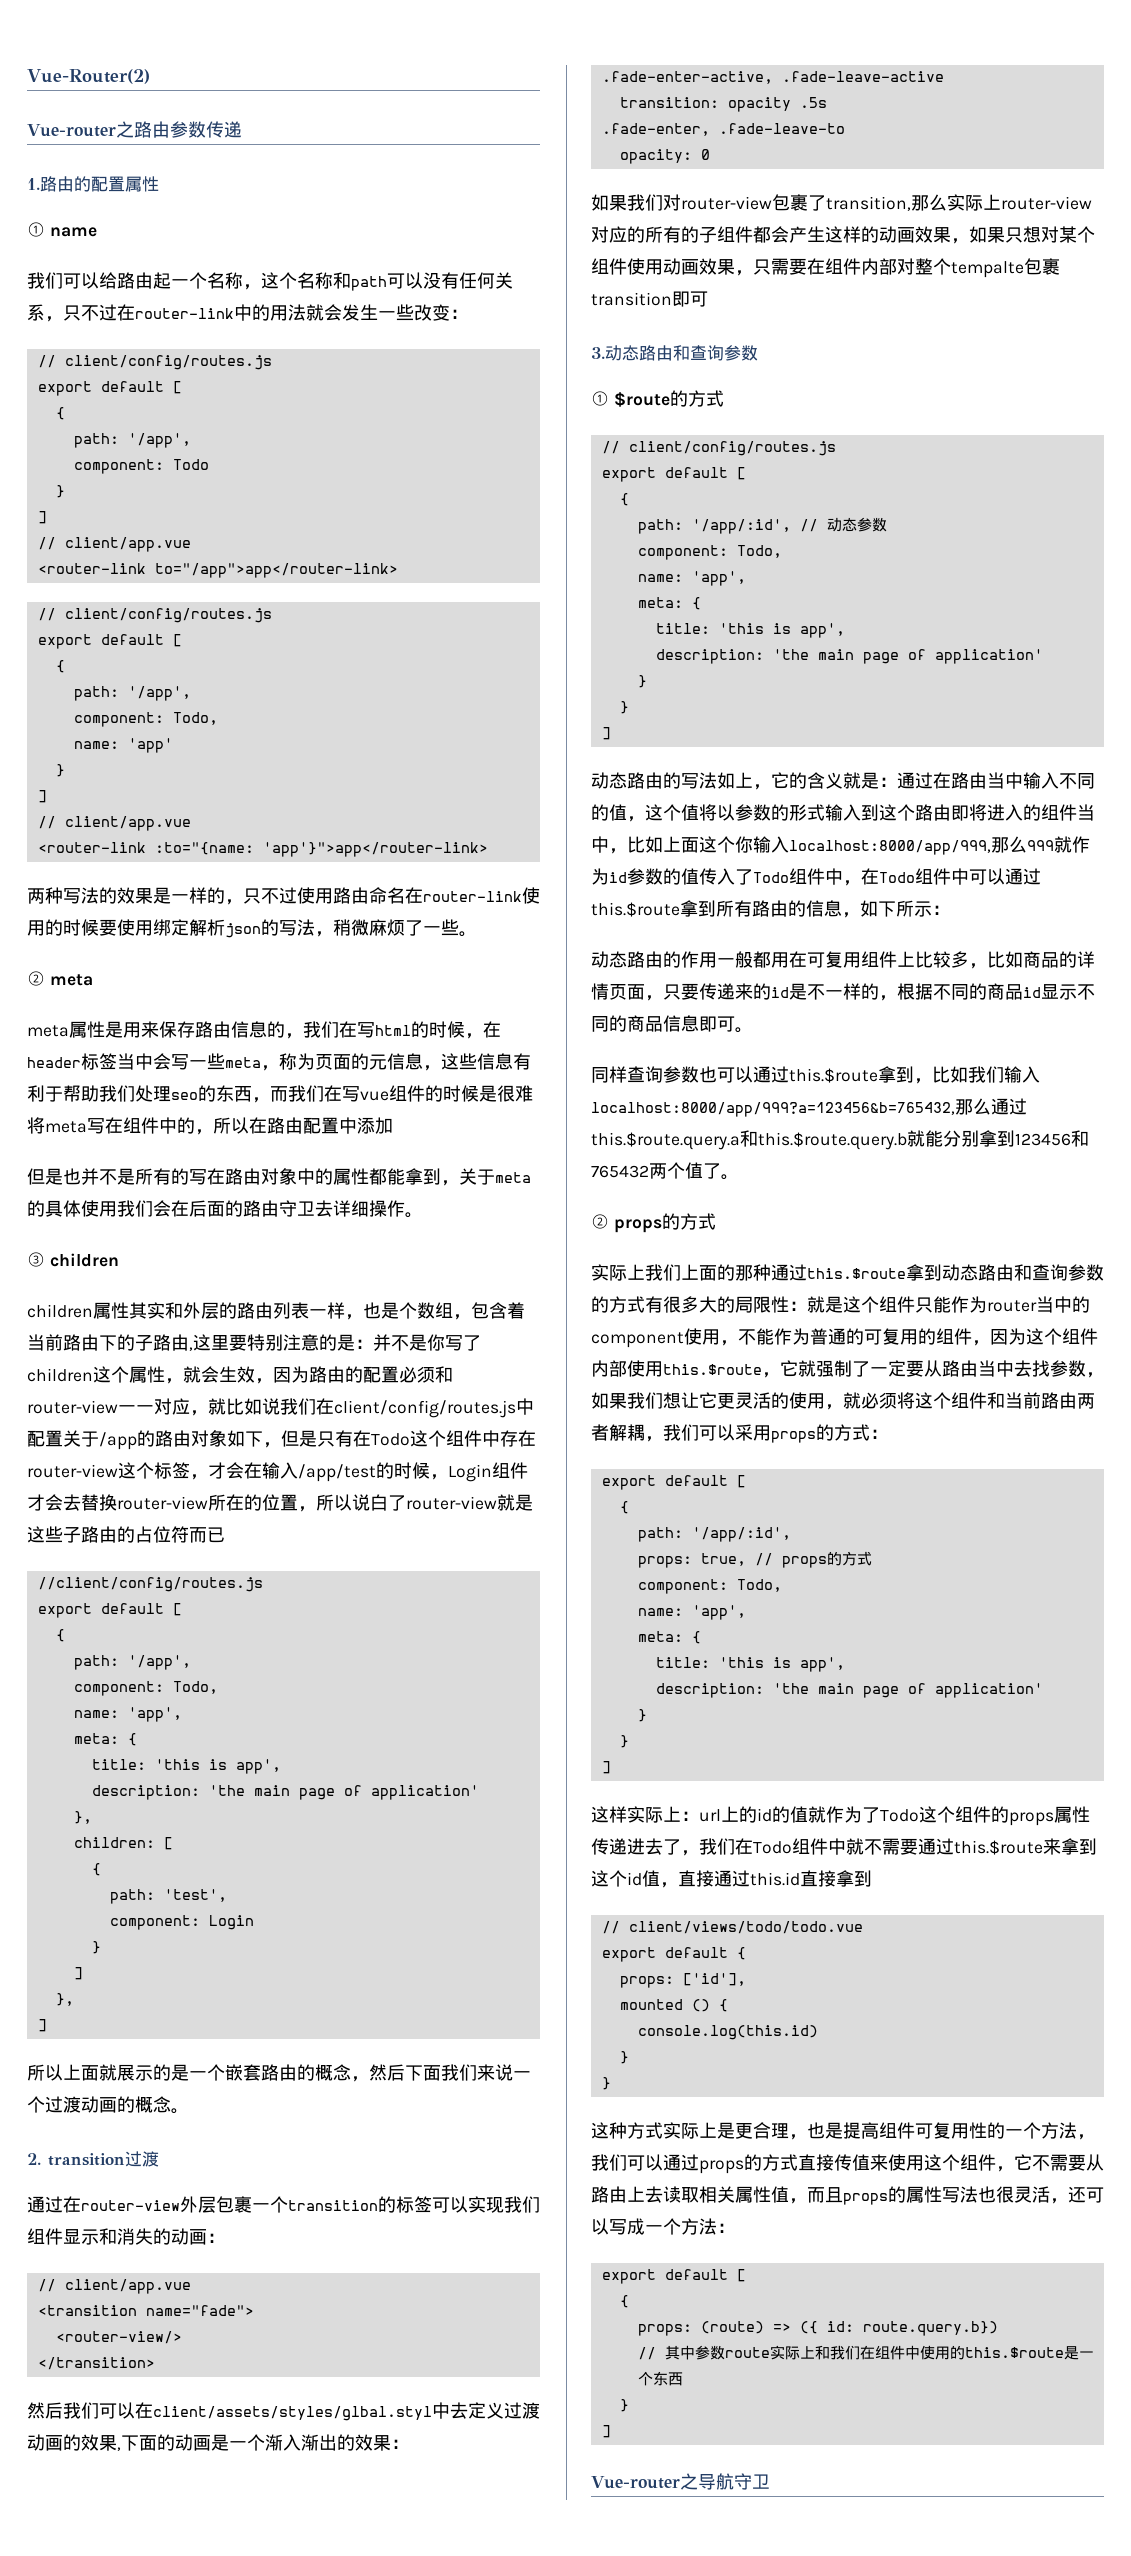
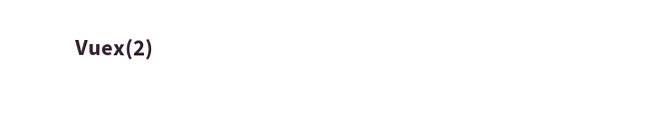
- Vue-Router(2)
- Vue-router之路由参数传递
- 1.路由的配置属性
- ① name
- 我们可以给路由起一个名称，这个名称和path可以没有任何关系，只不过在router-link中的用法就会发生一些改变：
- // client/config/routes.js
- export default [
- {
- path: '/app',
- component: Todo
- }
- ]
- // client/app.vue
- <router-link to="/app">app</router-link>
- // client/config/routes.js
- export default [
- {
- path: '/app',
- component: Todo,
- name: 'app'
- }
- ]
- // client/app.vue
- <router-link :to="{name: 'app'}">app</router-link>
- 两种写法的效果是一样的，只不过使用路由命名在router-link使用的时候要使用绑定解析json的写法，稍微麻烦了一些。
- ② meta
- meta属性是用来保存路由信息的，我们在写html的时候，在header标签当中会写一些meta，称为页面的元信息，这些信息有利于帮助我们处理seo的东西，而我们在写vue组件的时候是很难将meta写在组件中的，所以在路由配置中添加
- 但是也并不是所有的写在路由对象中的属性都能拿到，关于meta的具体使用我们会在后面的路由守卫去详细操作。
- ③ children
- children属性其实和外层的路由列表一样，也是个数组，包含着当前路由下的子路由,这里要特别注意的是：并不是你写了children这个属性，就会生效，因为路由的配置必须和router-view一一对应，就比如说我们在client/config/routes.js中配置关于/app的路由对象如下，但是只有在Todo这个组件中存在router-view这个标签，才会在输入/app/test的时候，Login组件才会去替换router-view所在的位置，所以说白了router-view就是这些子路由的占位符而已
- //client/config/routes.js
- export default [
- {
- path: '/app',
- component: Todo,
- name: 'app',
- meta: {
- title: 'this is app',
- description: 'the main page of application'
- },
- children: [
- {
- path: 'test',
- component: Login
- }
- ]
- },
- ]
- 所以上面就展示的是一个嵌套路由的概念，然后下面我们来说一个过渡动画的概念。
- 2. transition过渡
- 通过在router-view外层包裹一个transition的标签可以实现我们组件显示和消失的动画：
- // client/app.vue
- <transition name="fade">
- <router-view/>
- </transition>
- 然后我们可以在client/assets/styles/glbal.styl中去定义过渡动画的效果,下面的动画是一个渐入渐出的效果：
- .fade-enter-active, .fade-leave-active
- transition: opacity .5s
- .fade-enter, .fade-leave-to
- opacity: 0
- 如果我们对router-view包裹了transition,那么实际上router-view对应的所有的子组件都会产生这样的动画效果，如果只想对某个组件使用动画效果，只需要在组件内部对整个tempalte包裹transition即可
- 3.动态路由和查询参数
- ① $route的方式
- // client/config/routes.js
- export default [
- {
- path: '/app/:id', // 动态参数
- component: Todo,
- name: 'app',
- meta: {
- title: 'this is app',
- description: 'the main page of application'
- }
- }
- ]
- 动态路由的写法如上，它的含义就是：通过在路由当中输入不同的值，这个值将以参数的形式输入到这个路由即将进入的组件当中，比如上面这个你输入localhost:8000/app/999,那么999就作为id参数的值传入了Todo组件中，在Todo组件中可以通过this.$route拿到所有路由的信息，如下所示：
- 动态路由的作用一般都用在可复用组件上比较多，比如商品的详情页面，只要传递来的id是不一样的，根据不同的商品id显示不同的商品信息即可。
- 同样查询参数也可以通过this.$route拿到，比如我们输入localhost:8000/app/999?a=123456&b=765432,那么通过this.$route.query.a和this.$route.query.b就能分别拿到123456和765432两个值了。
- ② props的方式
- 实际上我们上面的那种通过this.$route拿到动态路由和查询参数的方式有很多大的局限性：就是这个组件只能作为router当中的component使用，不能作为普通的可复用的组件，因为这个组件内部使用this.$route，它就强制了一定要从路由当中去找参数，如果我们想让它更灵活的使用，就必须将这个组件和当前路由两者解耦，我们可以采用props的方式：
- export default [
- {
- path: '/app/:id',
- props: true, // props的方式
- component: Todo,
- name: 'app',
- meta: {
- title: 'this is app',
- description: 'the main page of application'
- }
- }
- ]
- 这样实际上：url上的id的值就作为了Todo这个组件的props属性传递进去了，我们在Todo组件中就不需要通过this.$route来拿到这个id值，直接通过this.id直接拿到
- // client/views/todo/todo.vue
- export default {
- props: ['id'],
- mounted () {
- console.log(this.id)
- }
- }
- 这种方式实际上是更合理，也是提高组件可复用性的一个方法，我们可以通过props的方式直接传值来使用这个组件，它不需要从路由上去读取相关属性值，而且props的属性写法也很灵活，还可以写成一个方法：
- export default [
- {
- props: (route) => ({ id: route.query.b})
- // 其中参数route实际上和我们在组件中使用的this.$route是一个东西
- }
- ]
- Vue-router之导航守卫
+ Vuex(2)

